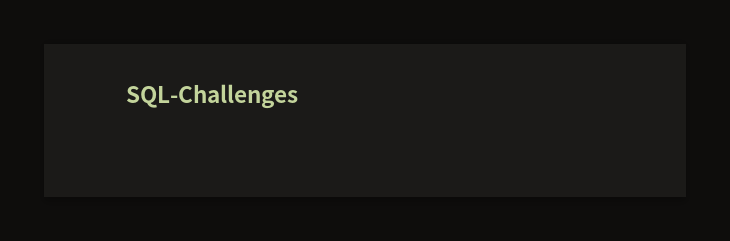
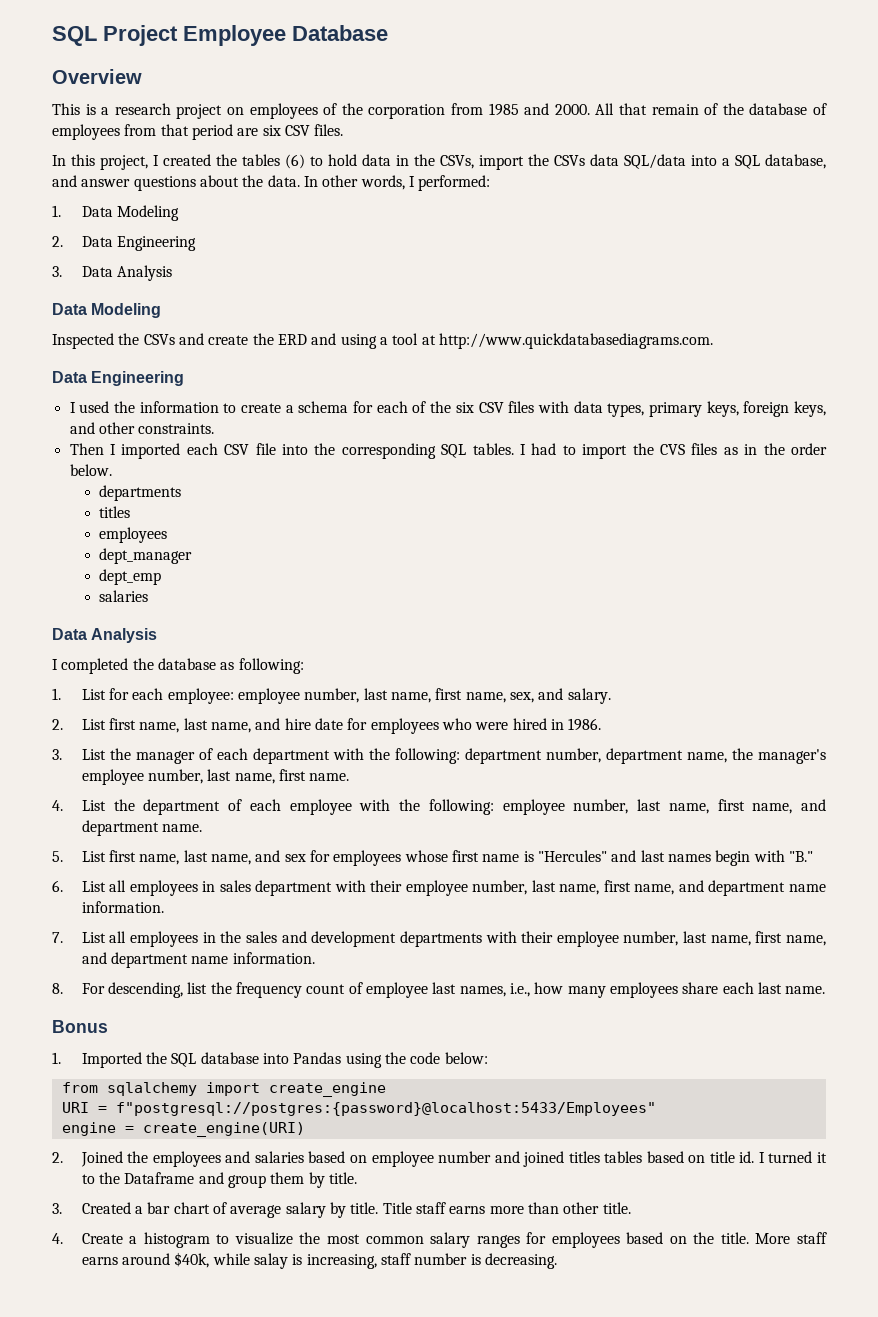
- SQL-Challenges
+ SQL Project Employee Database
+ Overview
+ This is a research project on employees of the corporation from 1985 and 2000. All that remain of the database of employees from that period are six CSV files.
+ In this project, I created the tables (6) to hold data in the CSVs, import the CSVs data SQL/data into a SQL database, and answer questions about the data. In other words, I performed:
+ 1. Data Modeling
+ 2. Data Engineering
+ 3. Data Analysis
+ Data Modeling
+ Inspected the CSVs and create the ERD and using a tool at http://www.quickdatabasediagrams.com.
+ Data Engineering
+ I used the information to create a schema for each of the six CSV files with data types, primary keys, foreign keys, and other constraints.
+ Then I imported each CSV file into the corresponding SQL tables. I had to import the CVS files as in the order below.
+ departments
+ titles
+ employees
+ dept_manager
+ dept_emp
+ salaries
+ Data Analysis
+ I completed the database as following:
+ 1. List for each employee: employee number, last name, first name, sex, and salary.
+ 2. List first name, last name, and hire date for employees who were hired in 1986.
+ 3. List the manager of each department with the following: department number, department name, the manager's employee number, last name, first name.
+ 4. List the department of each employee with the following: employee number, last name, first name, and department name.
+ 5. List first name, last name, and sex for employees whose first name is "Hercules" and last names begin with "B."
+ 6. List all employees in sales department with their employee number, last name, first name, and department name information.
+ 7. List all employees in the sales and development departments with their employee number, last name, first name, and department name information.
+ 8. For descending, list the frequency count of employee last names, i.e., how many employees share each last name.
+ Bonus
+ 1. Imported the SQL database into Pandas using the code below:
+ from sqlalchemy import create_engine
+ URI = f"postgresql://postgres:{password}@localhost:5433/Employees"
+ engine = create_engine(URI)
+ 2. Joined the employees and salaries based on employee number and joined titles tables based on title id. I turned it to the Dataframe and group them by title.
+ 3. Created a bar chart of average salary by title. Title staff earns more than other title.
+ 4. Create a histogram to visualize the most common salary ranges for employees based on the title. More staff earns around $40k, while salay is increasing, staff number is decreasing.

